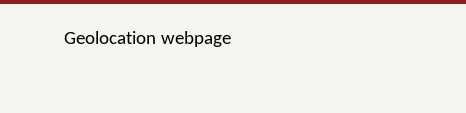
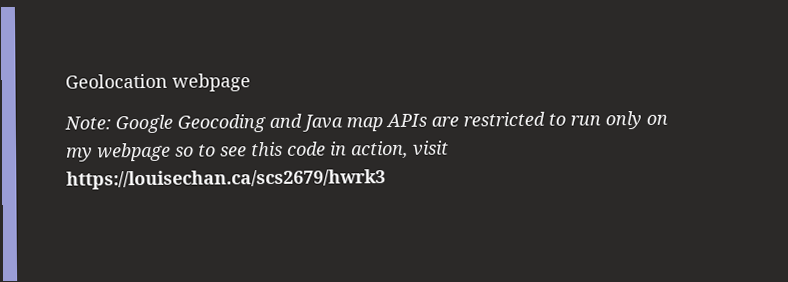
+ Note: Google Geocoding and Java map APIs are restricted to run only on my webpage so to see this code in action, visit https://louisechan.ca/scs2679/hwrk3

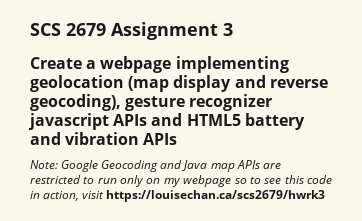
- Geolocation webpage
+ SCS 2679 Assignment 3
+ Create a webpage implementing geolocation (map display and reverse geocoding), gesture recognizer javascript APIs and HTML5 battery and vibration APIs

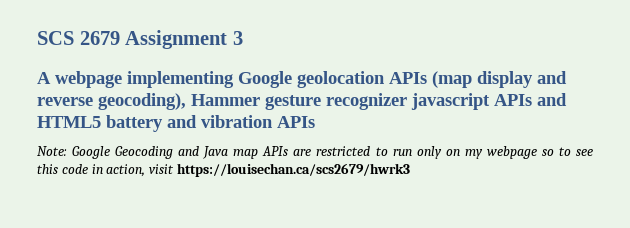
- Create a webpage implementing geolocation (map display and reverse geocoding), gesture recognizer javascript APIs and HTML5 battery and vibration APIs
+ A webpage implementing Google geolocation APIs (map display and reverse geocoding), Hammer gesture recognizer javascript APIs and HTML5 battery and vibration APIs

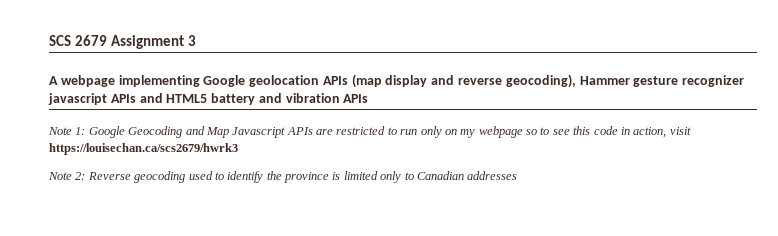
- Note: Google Geocoding and Java map APIs are restricted to run only on my webpage so to see this code in action, visit https://louisechan.ca/scs2679/hwrk3
+ Note 1: Google Geocoding and Map Javascript APIs are restricted to run only on my webpage so to see this code in action, visit https://louisechan.ca/scs2679/hwrk3
+ Note 2: Reverse geocoding used to identify the province is limited only to Canadian addresses

